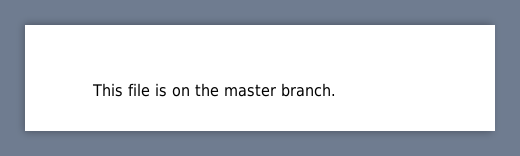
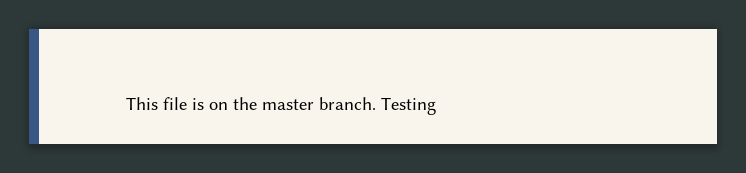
+ Testing

